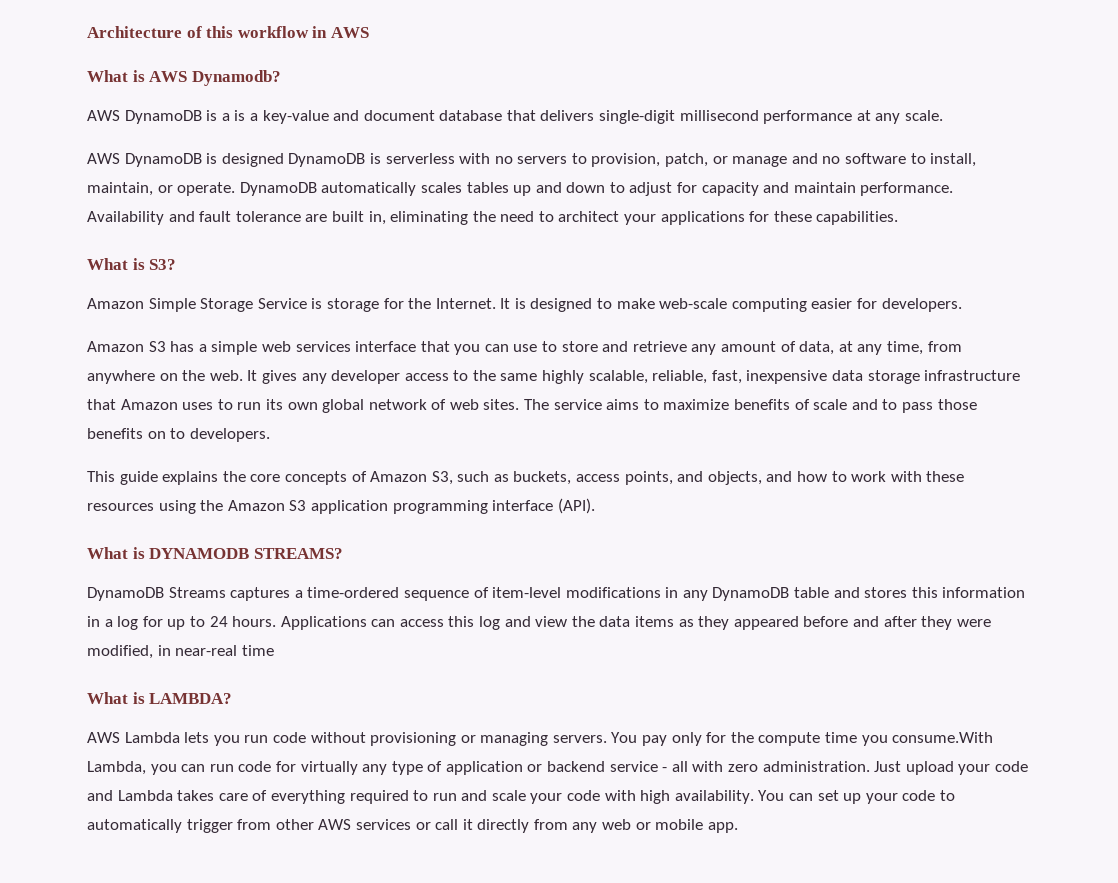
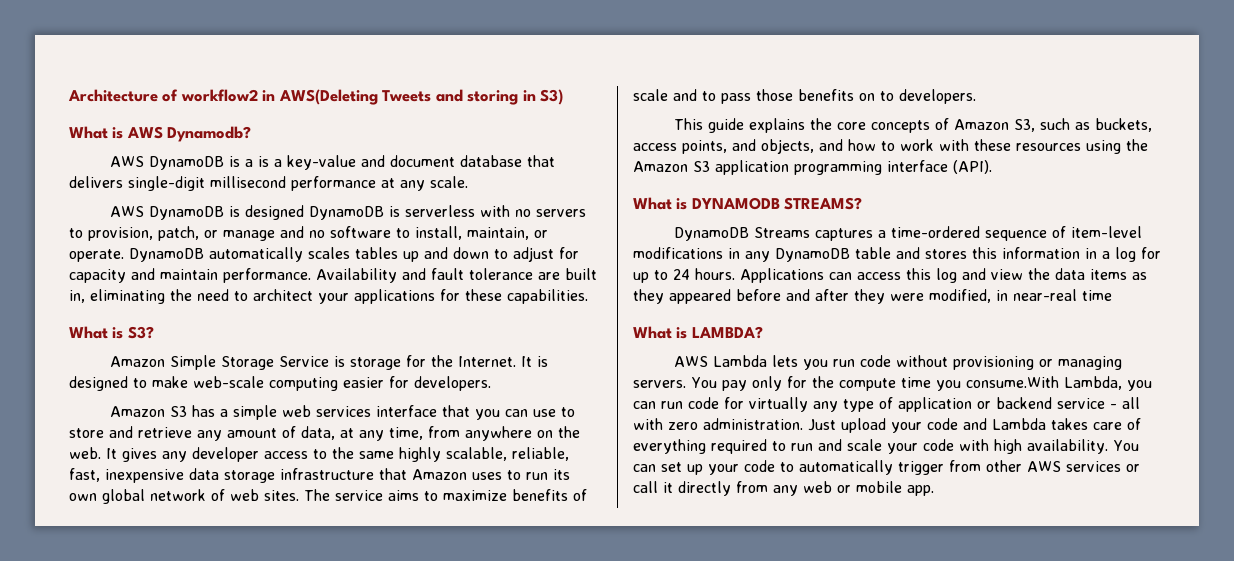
- Architecture of this workflow in AWS
+ Architecture of workflow2 in AWS(Deleting Tweets and storing in S3)

